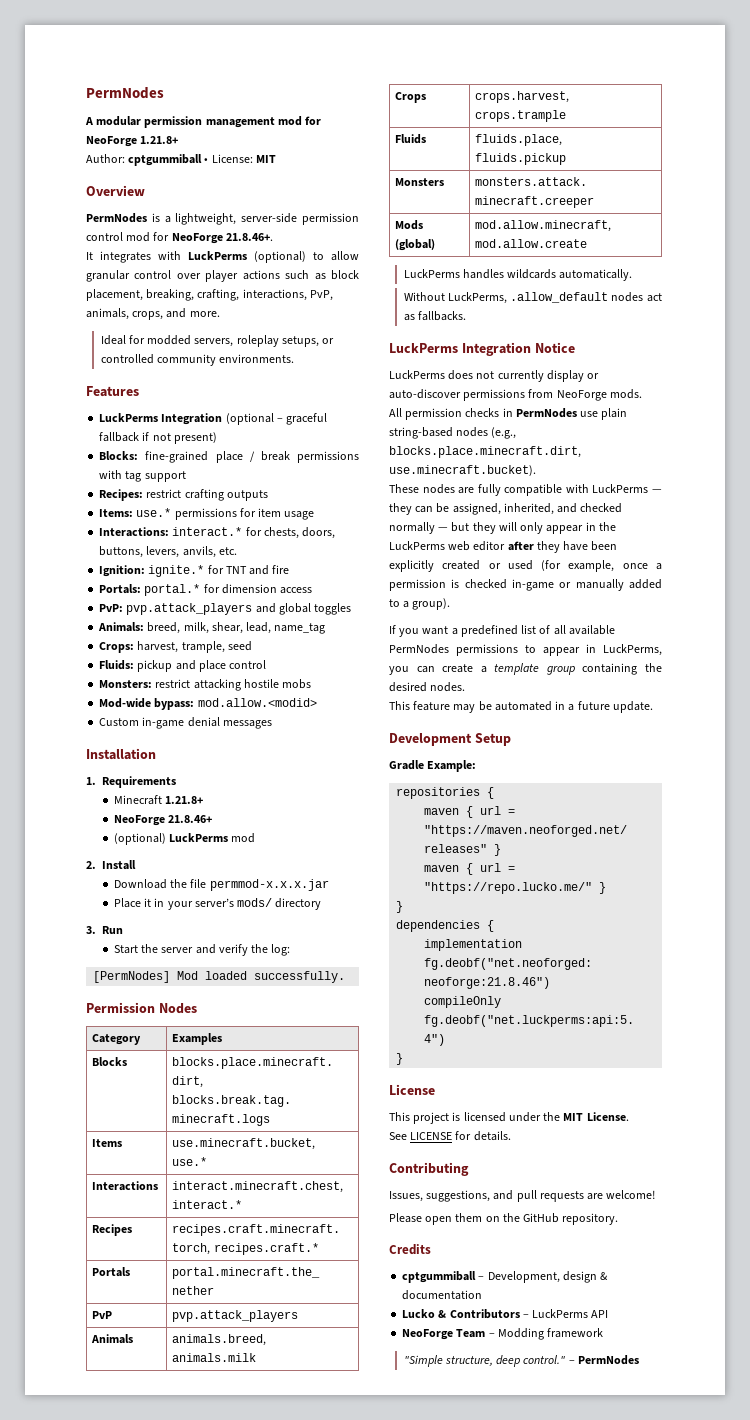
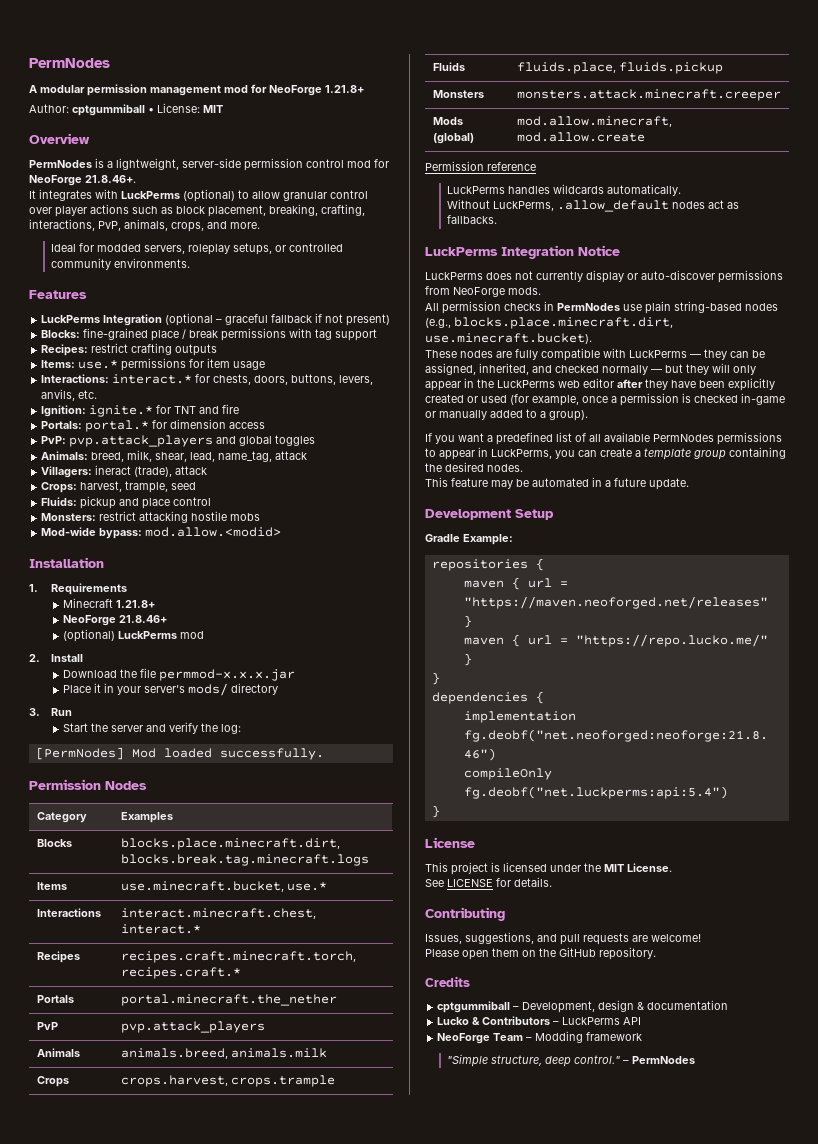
- Animals: breed, milk, shear, lead, name_tag
+ Animals: breed, milk, shear, lead, name_tag, attack
+ Villagers: ineract (trade), attack
- Custom in-game denial messages
+ Permission reference

